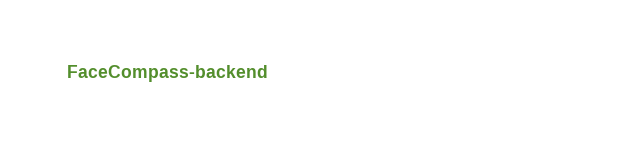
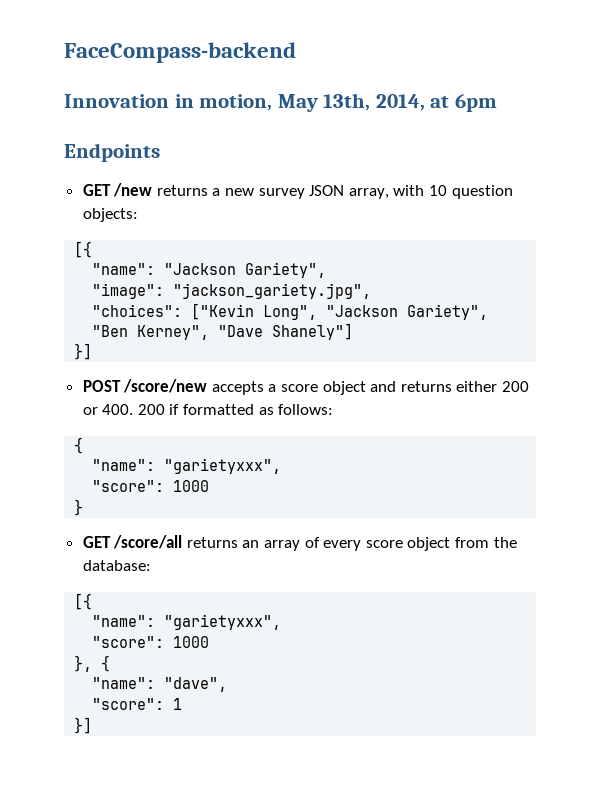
+ Innovation in motion, May 13th, 2014, at 6pm
+ Endpoints
+ GET /new returns a new survey JSON array, with 10 question objects:
+ [{
+ "name": "Jackson Gariety",
+ "image": "jackson_gariety.jpg",
+ "choices": ["Kevin Long", "Jackson Gariety", "Ben Kerney", "Dave Shanely"]
+ }]
+ POST /score/new accepts a score object and returns either 200 or 400. 200 if formatted as follows:
+ {
+ "name": "garietyxxx",
+ "score": 1000
+ }
+ GET /score/all returns an array of every score object from the database:
+ [{
+ "name": "garietyxxx",
+ "score": 1000
+ }, {
+ "name": "dave",
+ "score": 1
+ }]

